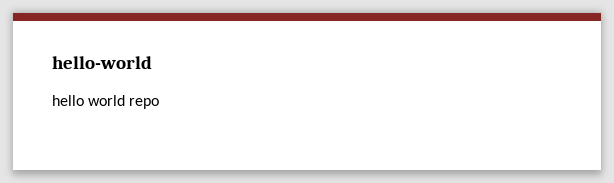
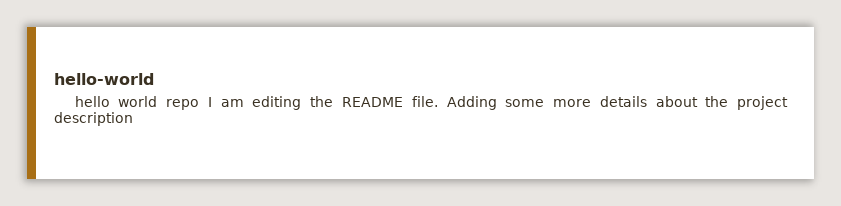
- hello world repo
+ hello world repo I am editing the README file. Adding some more details about the project description

